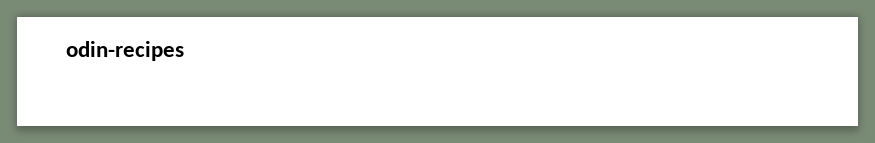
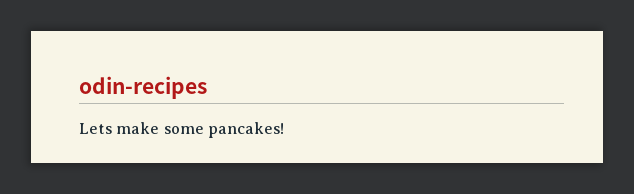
+ Lets make some pancakes!

